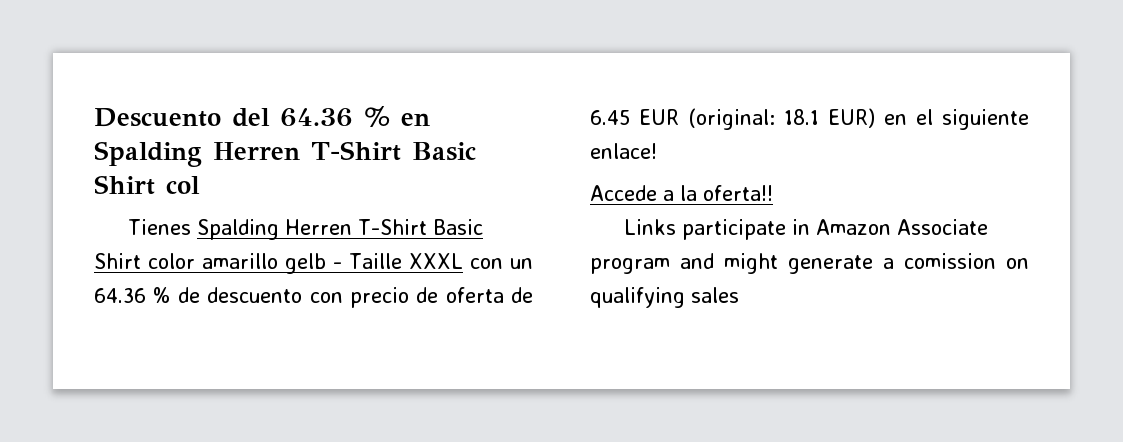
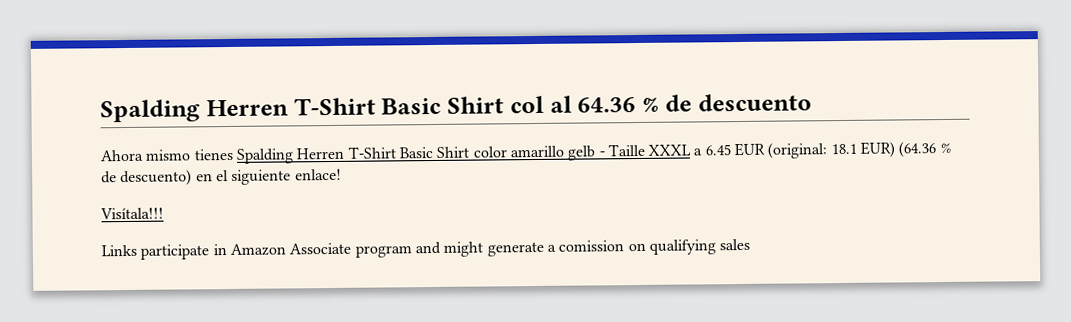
- Descuento del 64.36 % en Spalding Herren T-Shirt Basic Shirt col
- Tienes Spalding Herren T-Shirt Basic Shirt color amarillo gelb - Taille XXXL con un 64.36 % de descuento con precio de oferta de 6.45 EUR (original: 18.1 EUR) en el siguiente enlace!
+ Spalding Herren T-Shirt Basic Shirt col al 64.36 % de descuento
+ Ahora mismo tienes Spalding Herren T-Shirt Basic Shirt color amarillo gelb - Taille XXXL a 6.45 EUR (original: 18.1 EUR) (64.36 % de descuento) en el siguiente enlace!
- Accede a la oferta!!
+ Visítala!!!

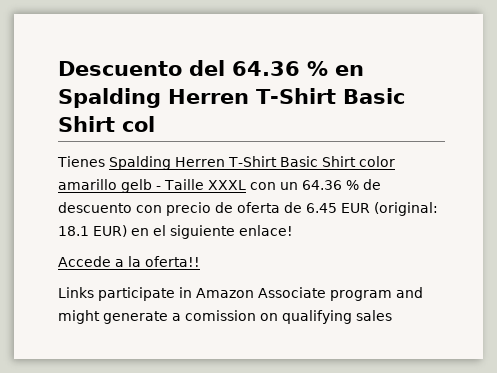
- Spalding Herren T-Shirt Basic Shirt col al 64.36 % de descuento
- Ahora mismo tienes Spalding Herren T-Shirt Basic Shirt color amarillo gelb - Taille XXXL a 6.45 EUR (original: 18.1 EUR) (64.36 % de descuento) en el siguiente enlace!
+ Descuento del 64.36 % en Spalding Herren T-Shirt Basic Shirt col
+ Tienes Spalding Herren T-Shirt Basic Shirt color amarillo gelb - Taille XXXL con un 64.36 % de descuento con precio de oferta de 6.45 EUR (original: 18.1 EUR) en el siguiente enlace!
- Visítala!!!
+ Accede a la oferta!!

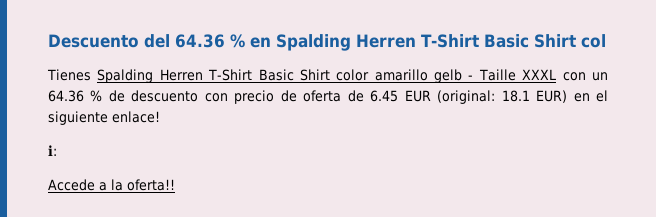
+ ℹ:
- Links participate in Amazon Associate program and might generate a comission on qualifying sales

